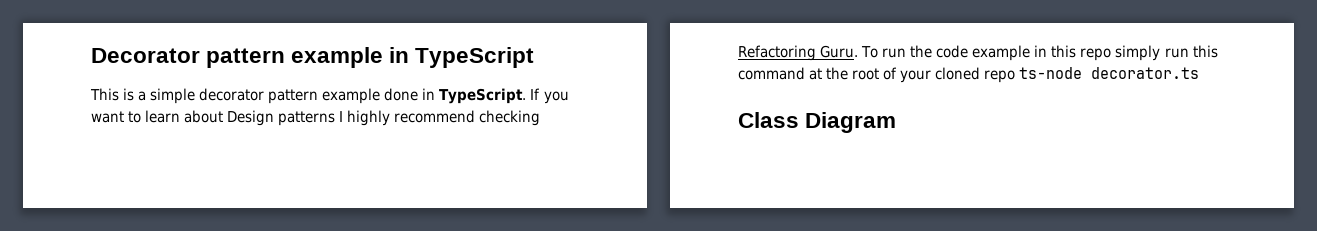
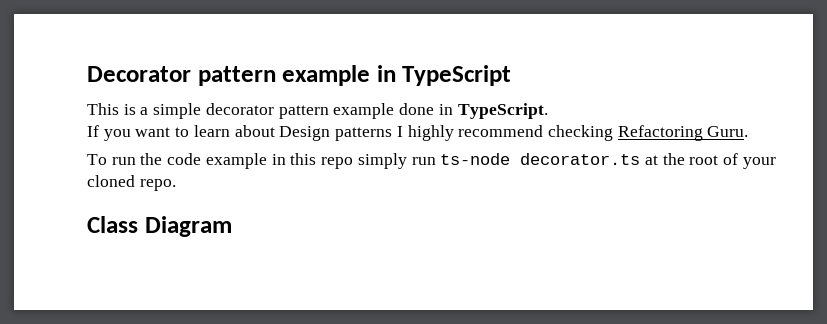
- This is a simple decorator pattern example done in TypeScript. If you want to learn about Design patterns I highly recommend checking Refactoring Guru. To run the code example in this repo simply run this command at the root of your cloned repo ts-node decorator.ts
+ This is a simple decorator pattern example done in TypeScript.
+ If you want to learn about Design patterns I highly recommend checking Refactoring Guru.
+ To run the code example in this repo simply run ts-node decorator.ts at the root of your cloned repo.

